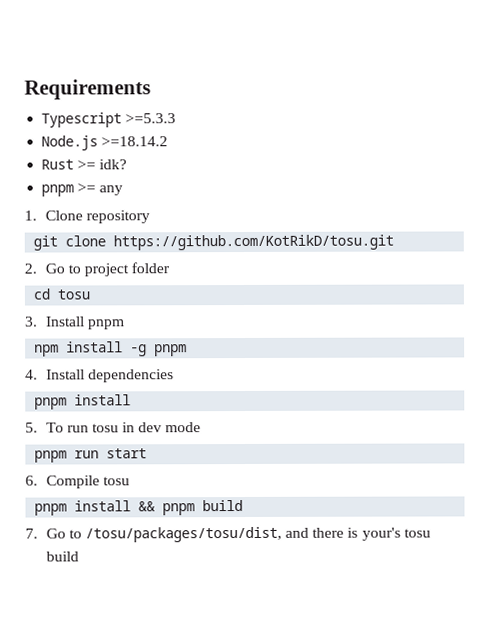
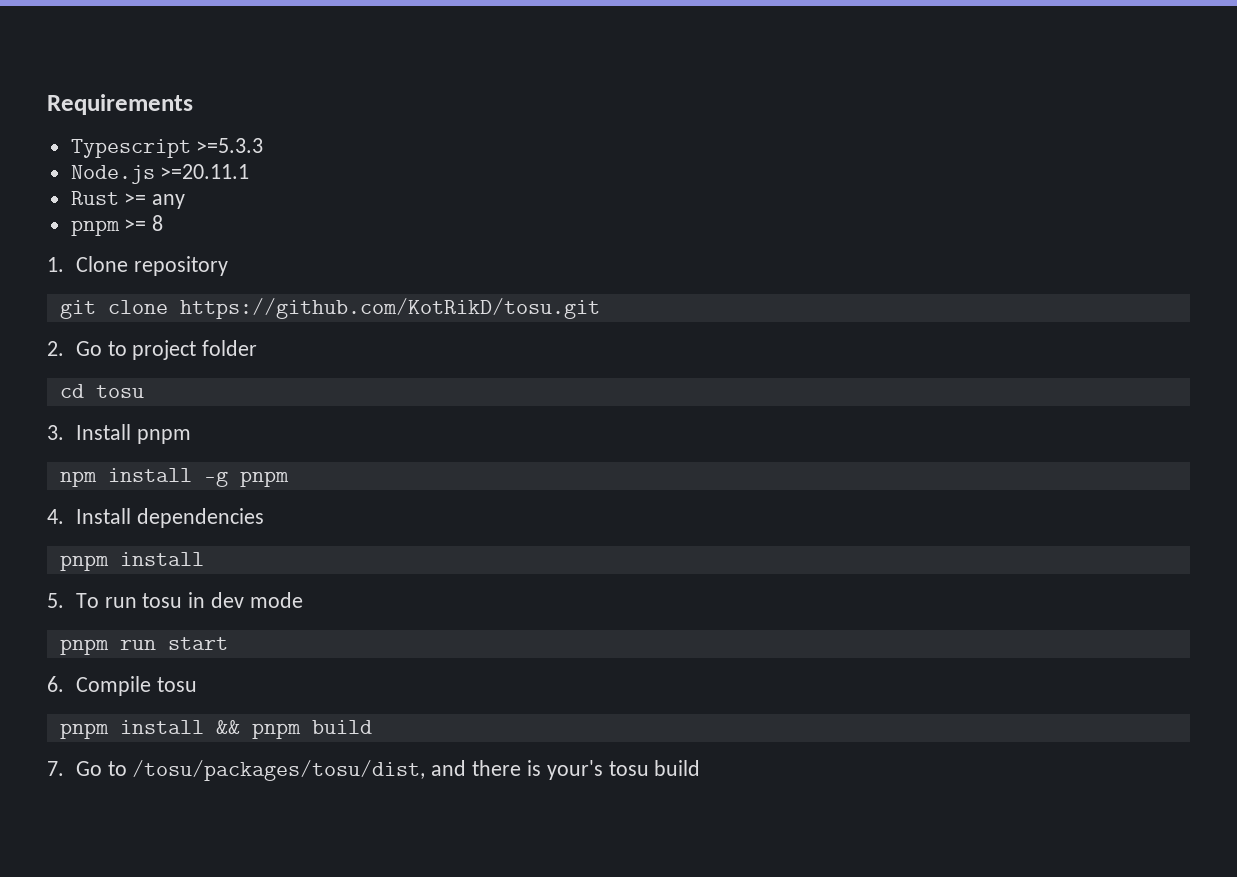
- Node.js >=18.14.2
+ Node.js >=20.11.1
- Rust >= idk?
+ Rust >= any
- pnpm >= any
+ pnpm >= 8

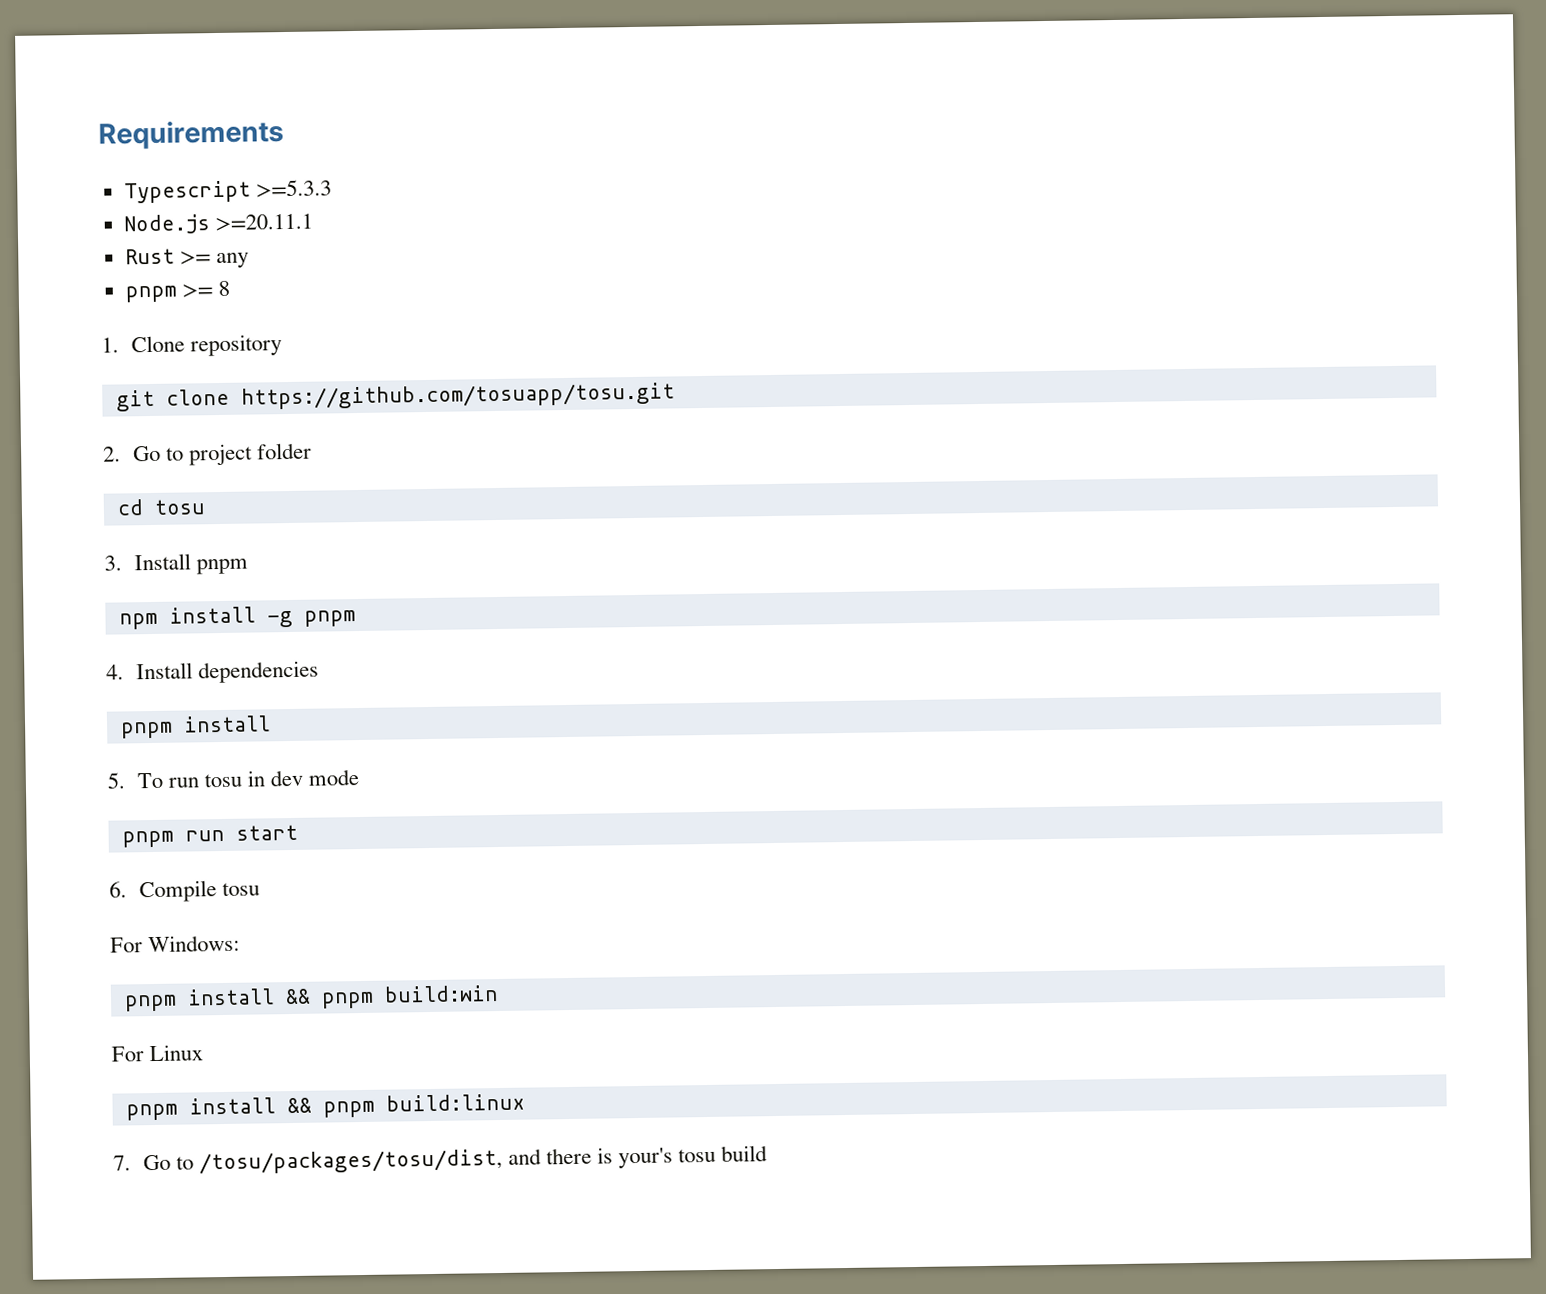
- git clone https://github.com/KotRikD/tosu.git
+ git clone https://github.com/tosuapp/tosu.git
- pnpm install && pnpm build
+ For Windows:
+ pnpm install && pnpm build:win
+ For Linux
+ pnpm install && pnpm build:linux

